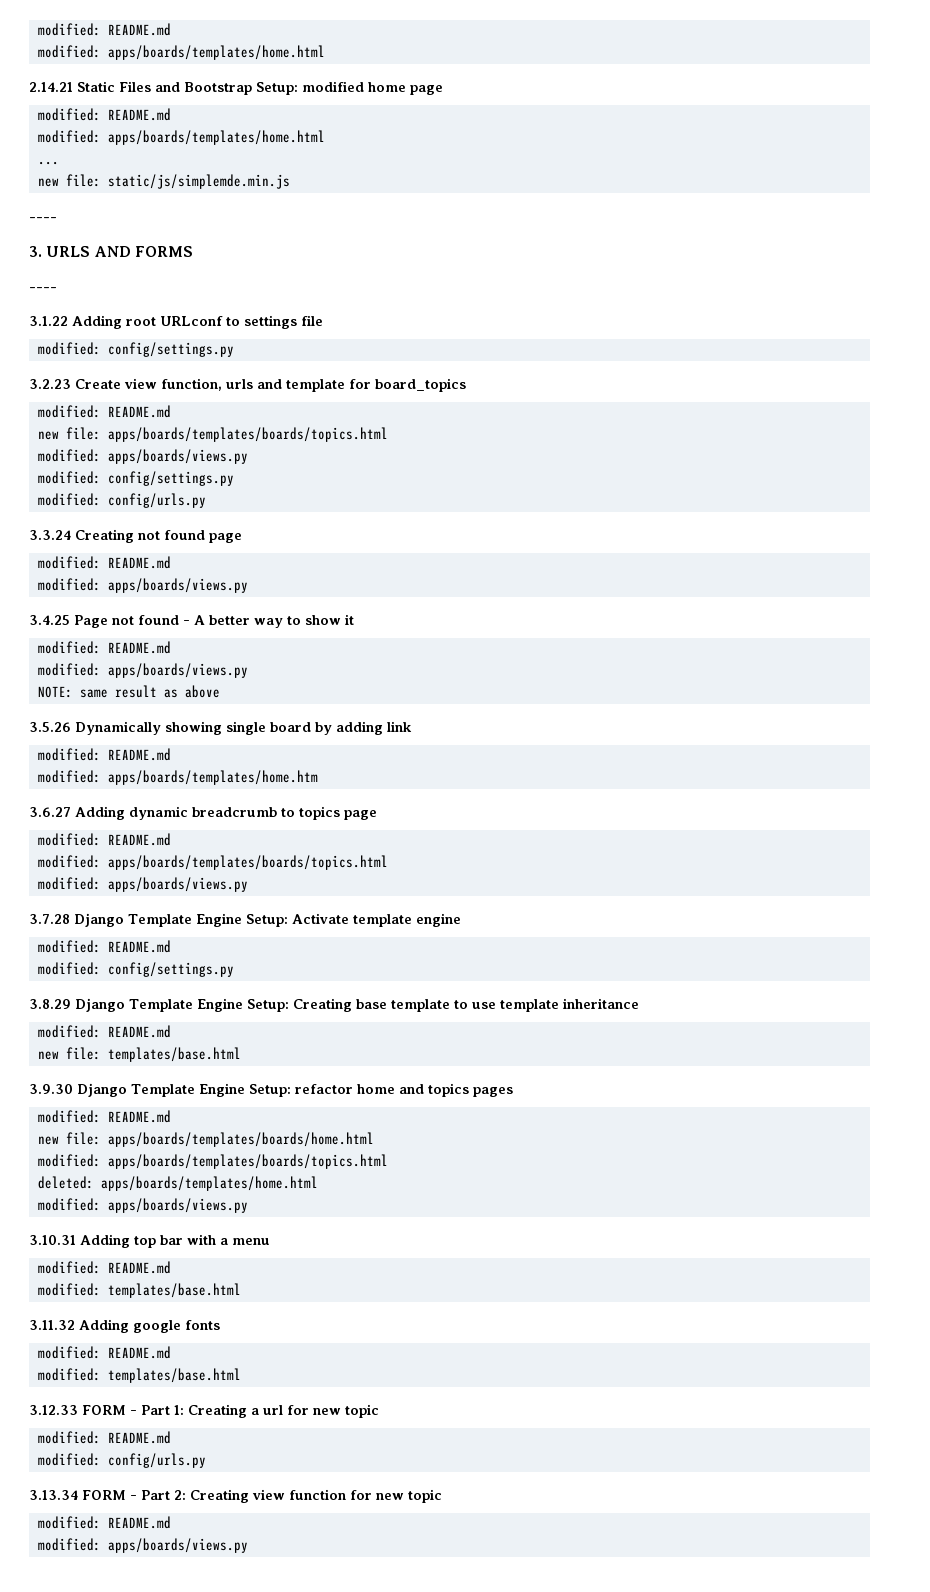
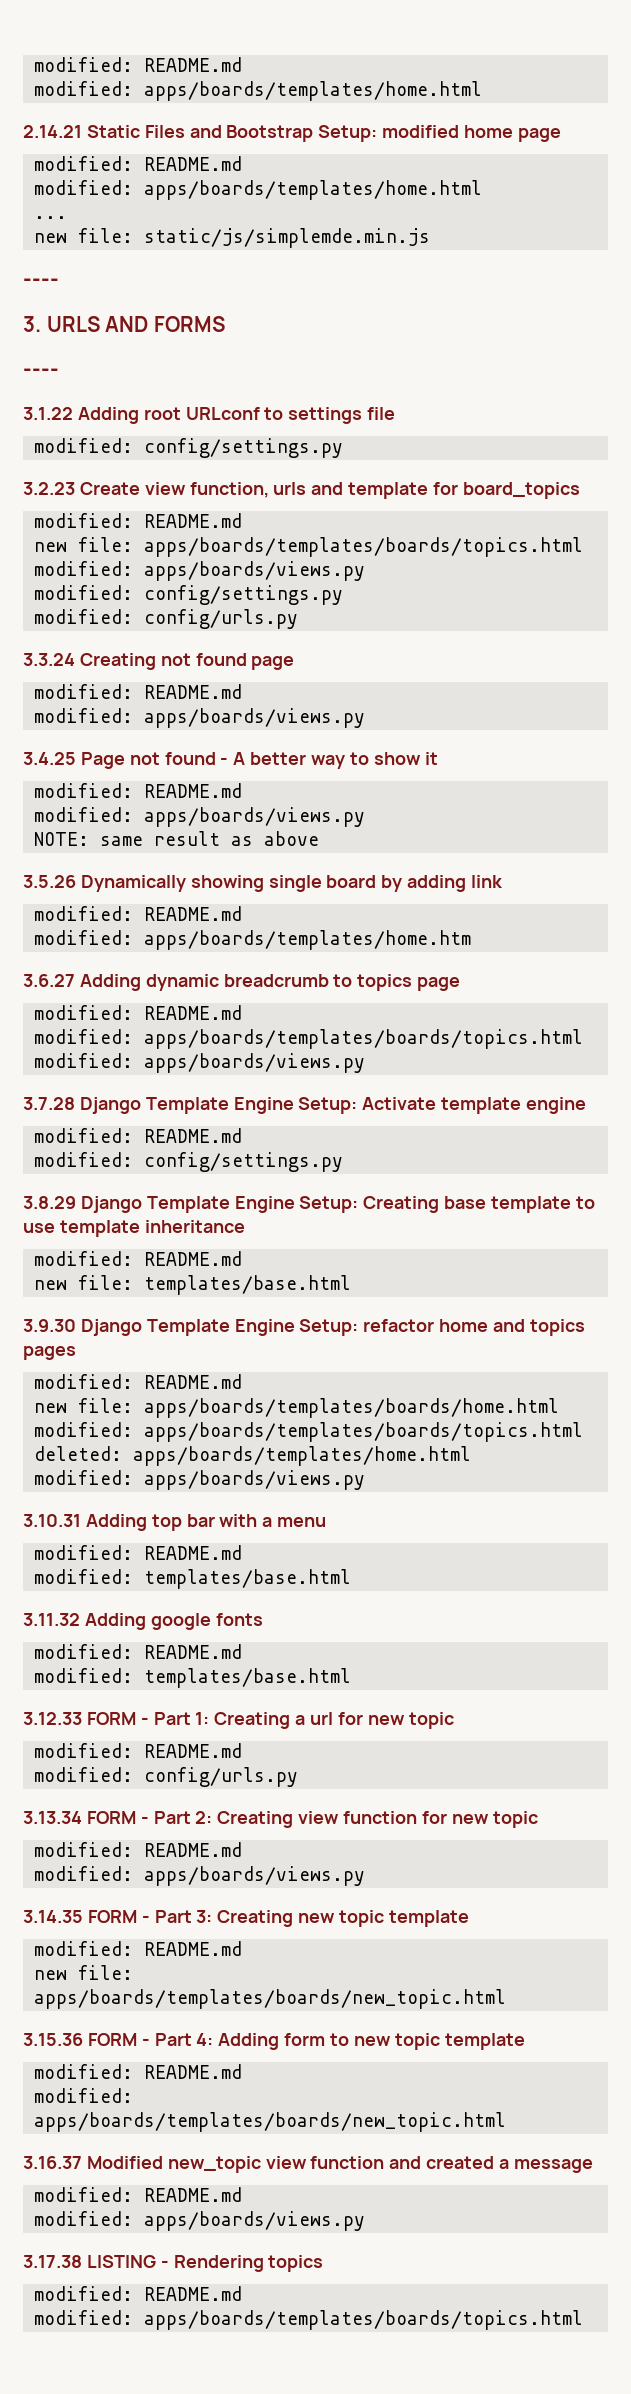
+ 3.14.35 FORM - Part 3: Creating new topic template
+ modified: README.md
+ new file: apps/boards/templates/boards/new_topic.html
+ 3.15.36 FORM - Part 4: Adding form to new topic template
+ modified: README.md
+ modified: apps/boards/templates/boards/new_topic.html
+ 3.16.37 Modified new_topic view function and created a message
+ modified: README.md
+ modified: apps/boards/views.py
+ 3.17.38 LISTING - Rendering topics
+ modified: README.md
+ modified: apps/boards/templates/boards/topics.html

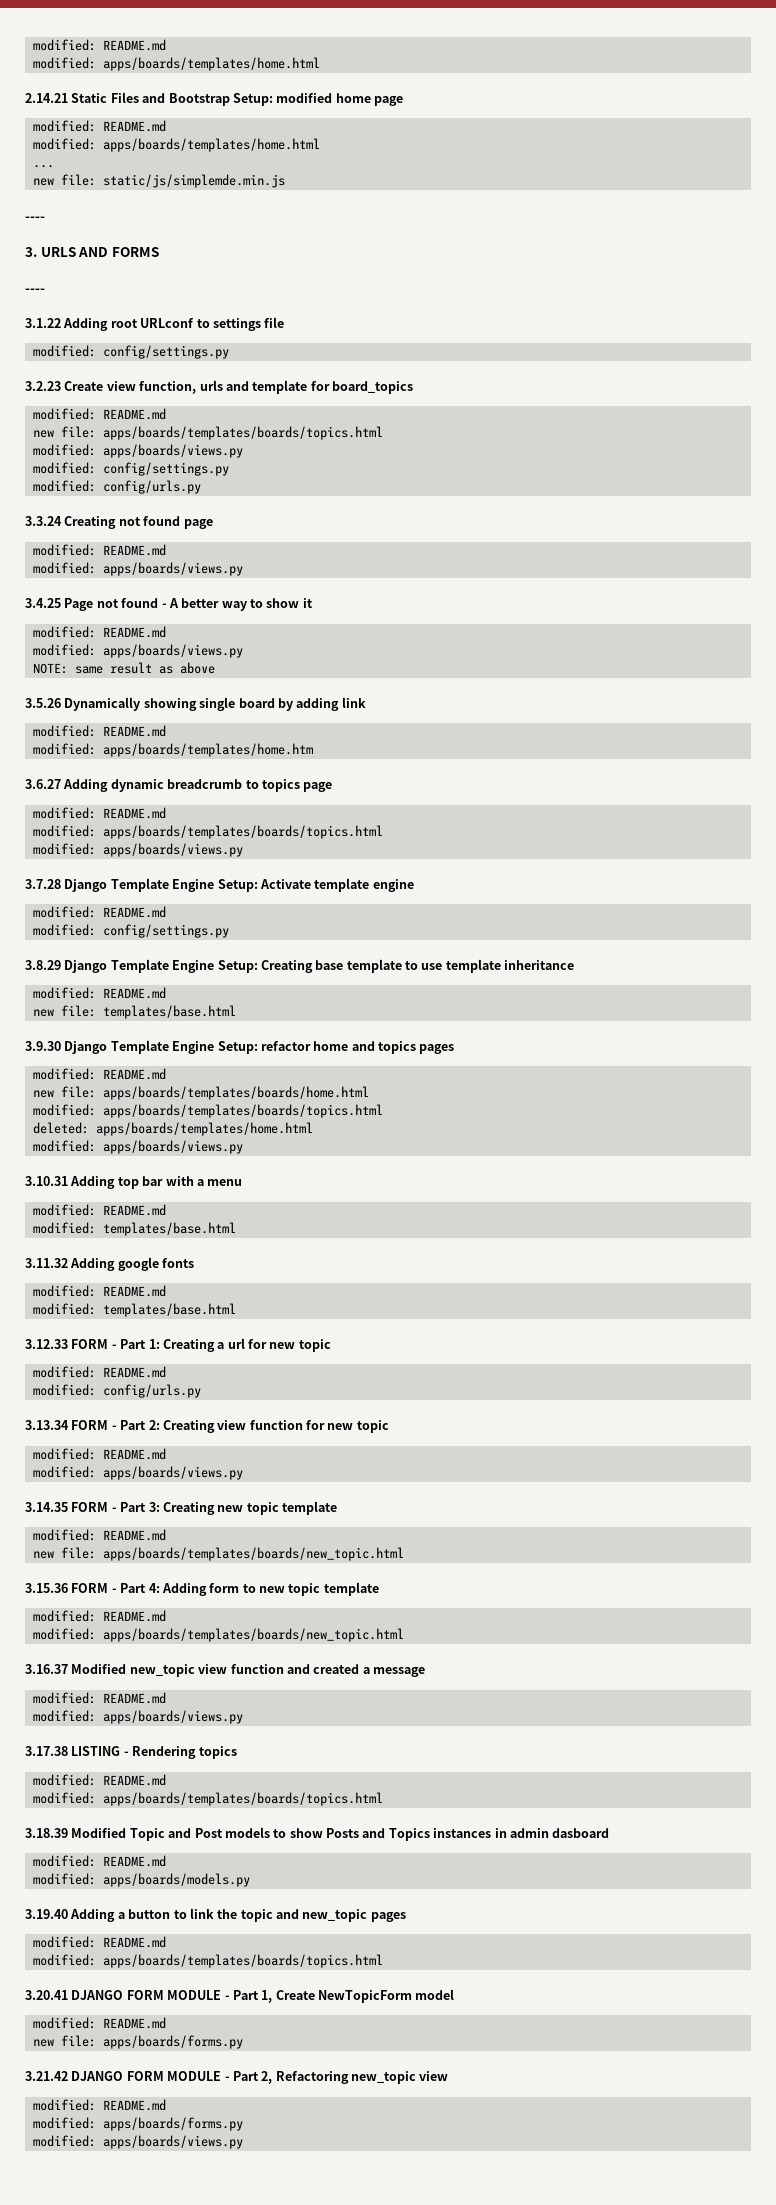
+ 3.18.39 Modified Topic and Post models to show Posts and Topics instances in admin dasboard
+ modified: README.md
+ modified: apps/boards/models.py
+ 3.19.40 Adding a button to link the topic and new_topic pages
+ modified: README.md
+ modified: apps/boards/templates/boards/topics.html
+ 3.20.41 DJANGO FORM MODULE - Part 1, Create NewTopicForm model
+ modified: README.md
+ new file: apps/boards/forms.py
+ 3.21.42 DJANGO FORM MODULE - Part 2, Refactoring new_topic view
+ modified: README.md
+ modified: apps/boards/forms.py
+ modified: apps/boards/views.py

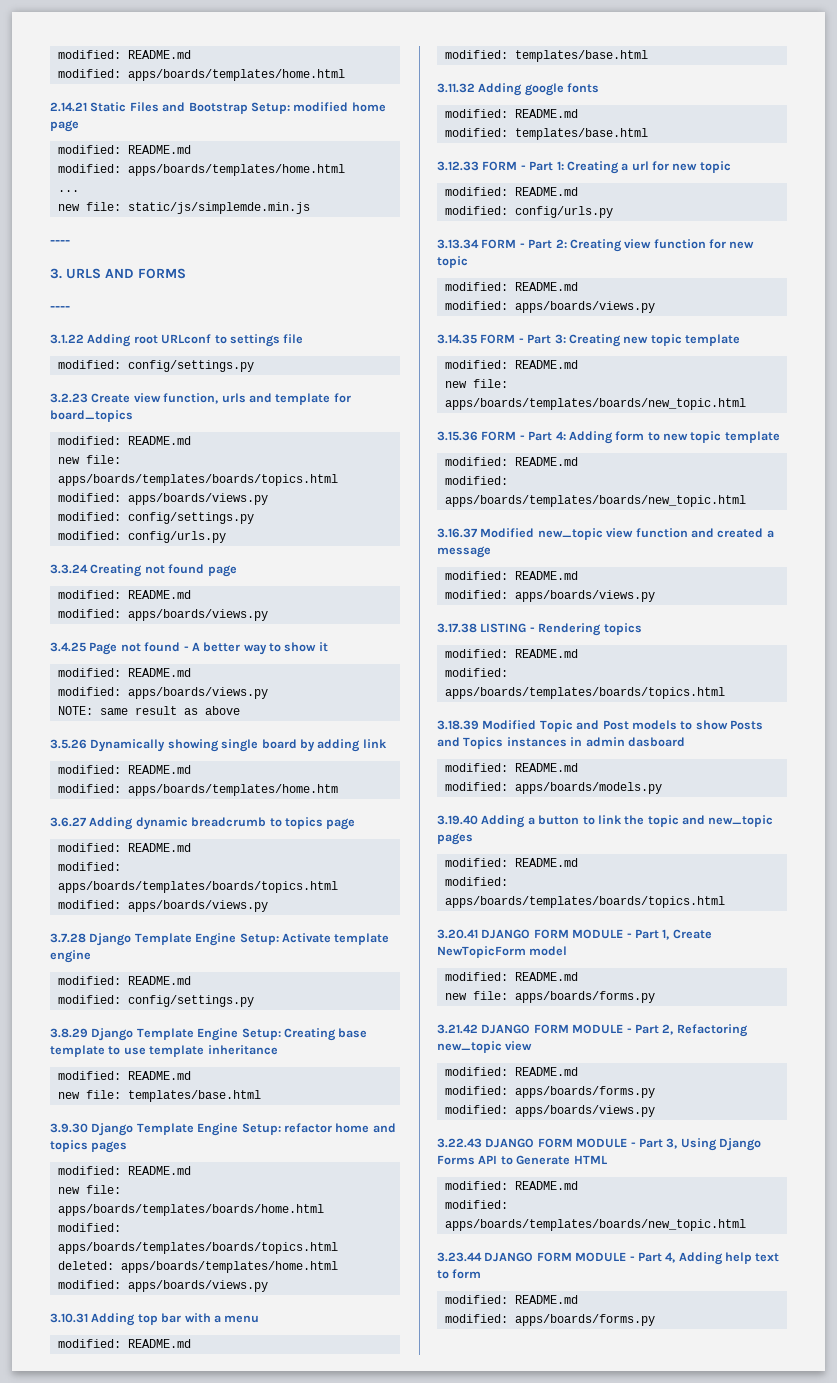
+ 3.22.43 DJANGO FORM MODULE - Part 3, Using Django Forms API to Generate HTML
+ modified: README.md
+ modified: apps/boards/templates/boards/new_topic.html
+ 3.23.44 DJANGO FORM MODULE - Part 4, Adding help text to form
+ modified: README.md
+ modified: apps/boards/forms.py

